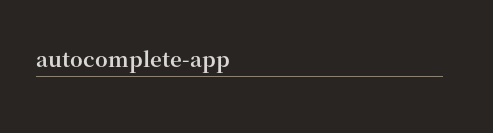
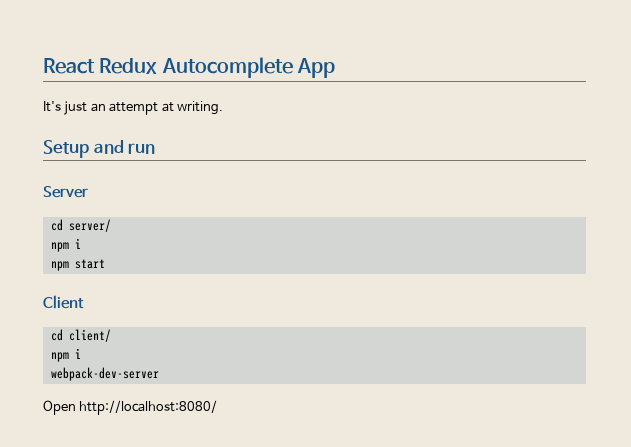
- autocomplete-app
+ React Redux Autocomplete App
+ It's just an attempt at writing.
+ Setup and run
+ Server
+ cd server/
+ npm i
+ npm start
+ Client
+ cd client/
+ npm i
+ webpack-dev-server
+ Open http://localhost:8080/

